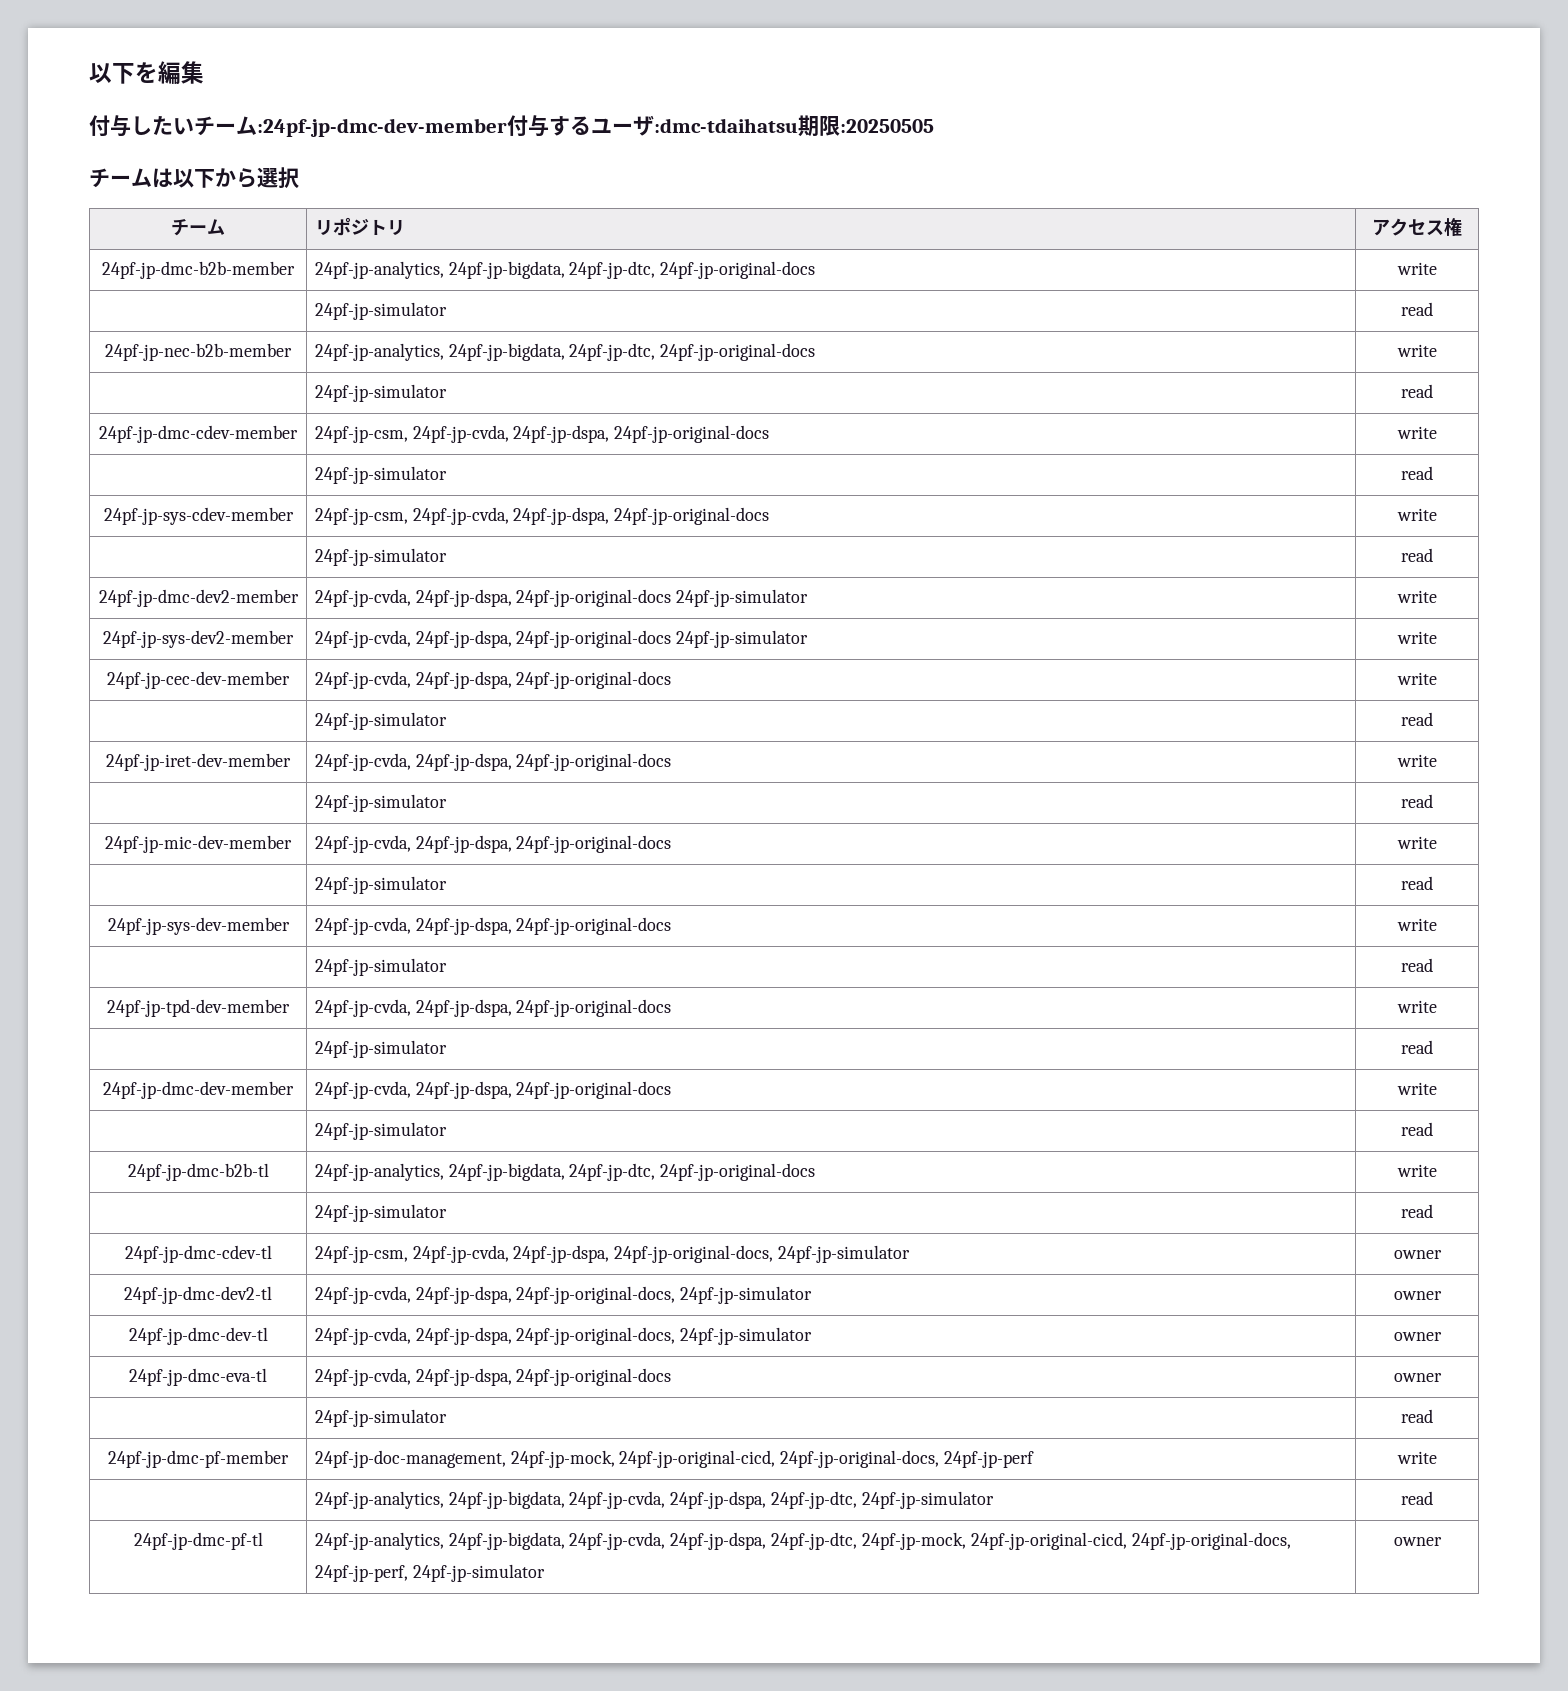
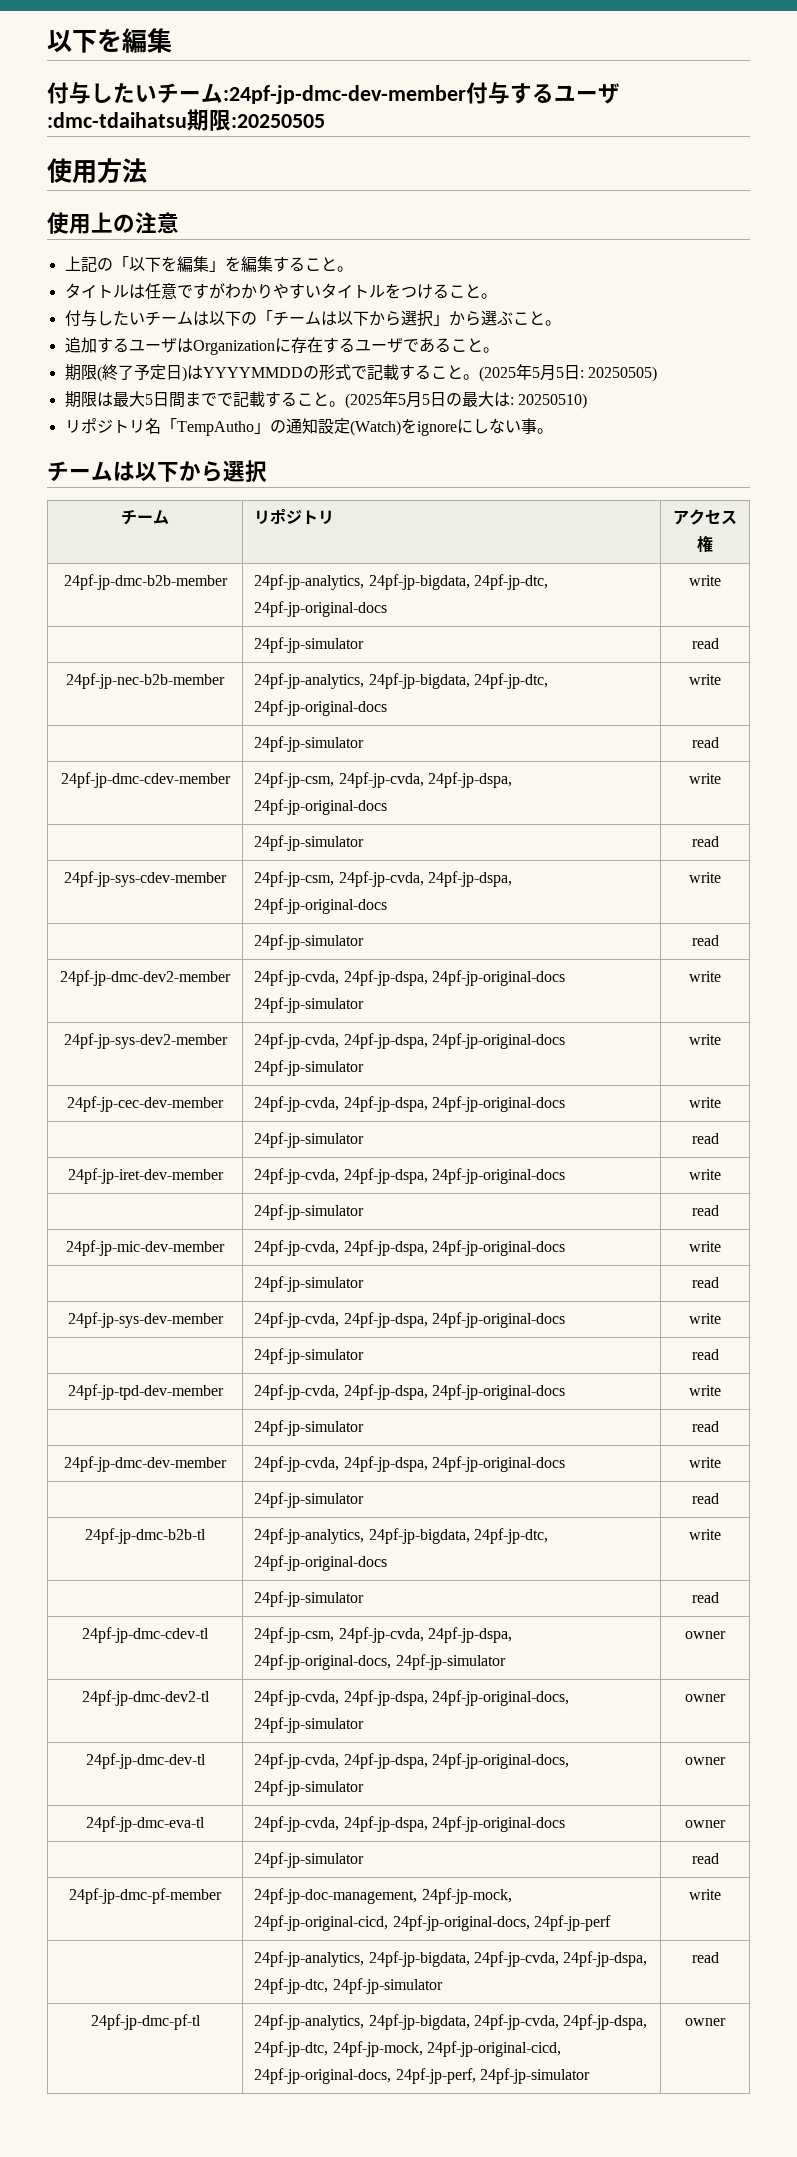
+ 使用方法
+ 使用上の注意
+ 上記の「以下を編集」を編集すること。
+ タイトルは任意ですがわかりやすいタイトルをつけること。
+ 付与したいチームは以下の「チームは以下から選択」から選ぶこと。
+ 追加するユーザはOrganizationに存在するユーザであること。
+ 期限(終了予定日)はYYYYMMDDの形式で記載すること。(2025年5月5日: 20250505)
+ 期限は最大5日間までで記載すること。(2025年5月5日の最大は: 20250510)
+ リポジトリ名「TempAutho」の通知設定(Watch)をignoreにしない事。

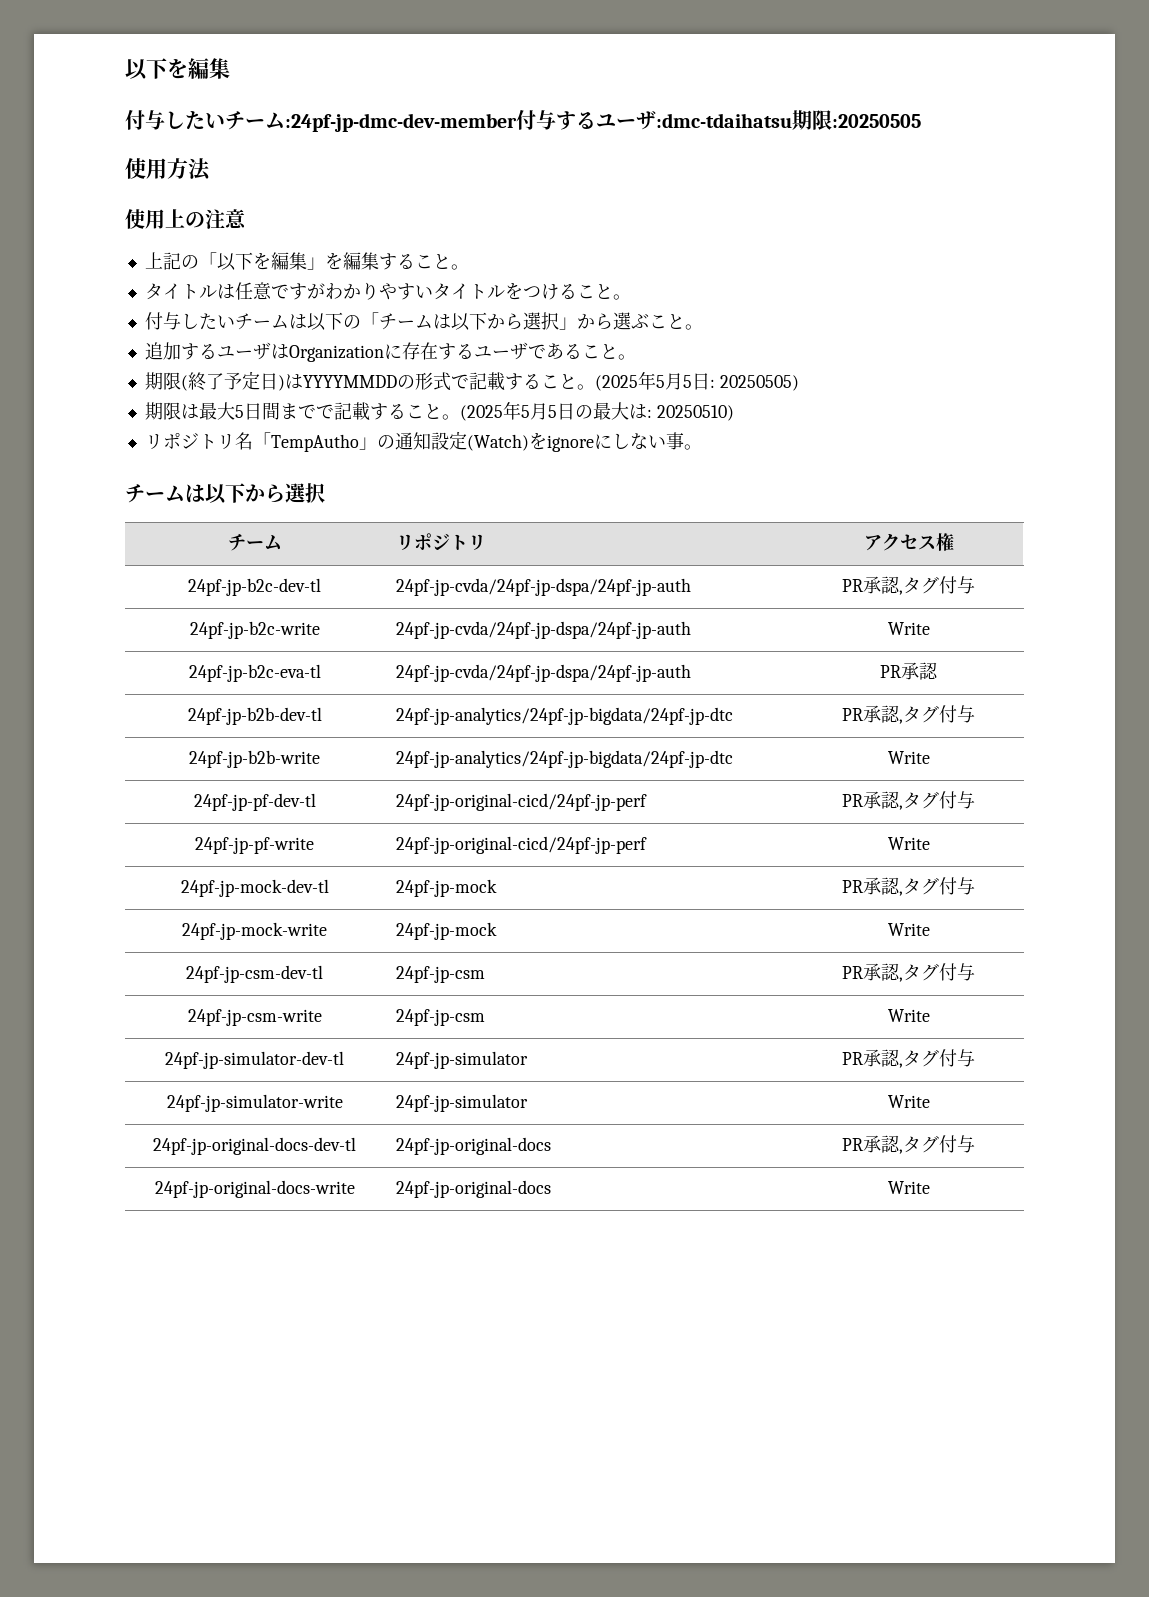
- 24pf-jp-dmc-b2b-member | 24pf-jp-analytics, 24pf-jp-bigdata, 24pf-jp-dtc, 24pf-jp-original-docs | write
- | 24pf-jp-simulator | read
- 24pf-jp-nec-b2b-member | 24pf-jp-analytics, 24pf-jp-bigdata, 24pf-jp-dtc, 24pf-jp-original-docs | write
- | 24pf-jp-simulator | read
- 24pf-jp-dmc-cdev-member | 24pf-jp-csm, 24pf-jp-cvda, 24pf-jp-dspa, 24pf-jp-original-docs | write
- | 24pf-jp-simulator | read
- 24pf-jp-sys-cdev-member | 24pf-jp-csm, 24pf-jp-cvda, 24pf-jp-dspa, 24pf-jp-original-docs | write
- | 24pf-jp-simulator | read
- 24pf-jp-dmc-dev2-member | 24pf-jp-cvda, 24pf-jp-dspa, 24pf-jp-original-docs 24pf-jp-simulator | write
- 24pf-jp-sys-dev2-member | 24pf-jp-cvda, 24pf-jp-dspa, 24pf-jp-original-docs 24pf-jp-simulator | write
- 24pf-jp-cec-dev-member | 24pf-jp-cvda, 24pf-jp-dspa, 24pf-jp-original-docs | write
- | 24pf-jp-simulator | read
- 24pf-jp-iret-dev-member | 24pf-jp-cvda, 24pf-jp-dspa, 24pf-jp-original-docs | write
- | 24pf-jp-simulator | read
- 24pf-jp-mic-dev-member | 24pf-jp-cvda, 24pf-jp-dspa, 24pf-jp-original-docs | write
- | 24pf-jp-simulator | read
- 24pf-jp-sys-dev-member | 24pf-jp-cvda, 24pf-jp-dspa, 24pf-jp-original-docs | write
- | 24pf-jp-simulator | read
- 24pf-jp-tpd-dev-member | 24pf-jp-cvda, 24pf-jp-dspa, 24pf-jp-original-docs | write
- | 24pf-jp-simulator | read
- 24pf-jp-dmc-dev-member | 24pf-jp-cvda, 24pf-jp-dspa, 24pf-jp-original-docs | write
- | 24pf-jp-simulator | read
- 24pf-jp-dmc-b2b-tl | 24pf-jp-analytics, 24pf-jp-bigdata, 24pf-jp-dtc, 24pf-jp-original-docs | write
- | 24pf-jp-simulator | read
- 24pf-jp-dmc-cdev-tl | 24pf-jp-csm, 24pf-jp-cvda, 24pf-jp-dspa, 24pf-jp-original-docs, 24pf-jp-simulator | owner
- 24pf-jp-dmc-dev2-tl | 24pf-jp-cvda, 24pf-jp-dspa, 24pf-jp-original-docs, 24pf-jp-simulator | owner
- 24pf-jp-dmc-dev-tl | 24pf-jp-cvda, 24pf-jp-dspa, 24pf-jp-original-docs, 24pf-jp-simulator | owner
- 24pf-jp-dmc-eva-tl | 24pf-jp-cvda, 24pf-jp-dspa, 24pf-jp-original-docs | owner
- | 24pf-jp-simulator | read
- 24pf-jp-dmc-pf-member | 24pf-jp-doc-management, 24pf-jp-mock, 24pf-jp-original-cicd, 24pf-jp-original-docs, 24pf-jp-perf | write
- | 24pf-jp-analytics, 24pf-jp-bigdata, 24pf-jp-cvda, 24pf-jp-dspa, 24pf-jp-dtc, 24pf-jp-simulator | read
- 24pf-jp-dmc-pf-tl | 24pf-jp-analytics, 24pf-jp-bigdata, 24pf-jp-cvda, 24pf-jp-dspa, 24pf-jp-dtc, 24pf-jp-mock, 24pf-jp-original-cicd, 24pf-jp-original-docs, 24pf-jp-perf, 24pf-jp-simulator | owner
+ 24pf-jp-b2c-dev-tl | 24pf-jp-cvda/24pf-jp-dspa/24pf-jp-auth | PR承認,タグ付与
+ 24pf-jp-b2c-write | 24pf-jp-cvda/24pf-jp-dspa/24pf-jp-auth | Write
+ 24pf-jp-b2c-eva-tl | 24pf-jp-cvda/24pf-jp-dspa/24pf-jp-auth | PR承認
+ 24pf-jp-b2b-dev-tl | 24pf-jp-analytics/24pf-jp-bigdata/24pf-jp-dtc | PR承認,タグ付与
+ 24pf-jp-b2b-write | 24pf-jp-analytics/24pf-jp-bigdata/24pf-jp-dtc | Write
+ 24pf-jp-pf-dev-tl | 24pf-jp-original-cicd/24pf-jp-perf | PR承認,タグ付与
+ 24pf-jp-pf-write | 24pf-jp-original-cicd/24pf-jp-perf | Write
+ 24pf-jp-mock-dev-tl | 24pf-jp-mock | PR承認,タグ付与
+ 24pf-jp-mock-write | 24pf-jp-mock | Write
+ 24pf-jp-csm-dev-tl | 24pf-jp-csm | PR承認,タグ付与
+ 24pf-jp-csm-write | 24pf-jp-csm | Write
+ 24pf-jp-simulator-dev-tl | 24pf-jp-simulator | PR承認,タグ付与
+ 24pf-jp-simulator-write | 24pf-jp-simulator | Write
+ 24pf-jp-original-docs-dev-tl | 24pf-jp-original-docs | PR承認,タグ付与
+ 24pf-jp-original-docs-write | 24pf-jp-original-docs | Write

